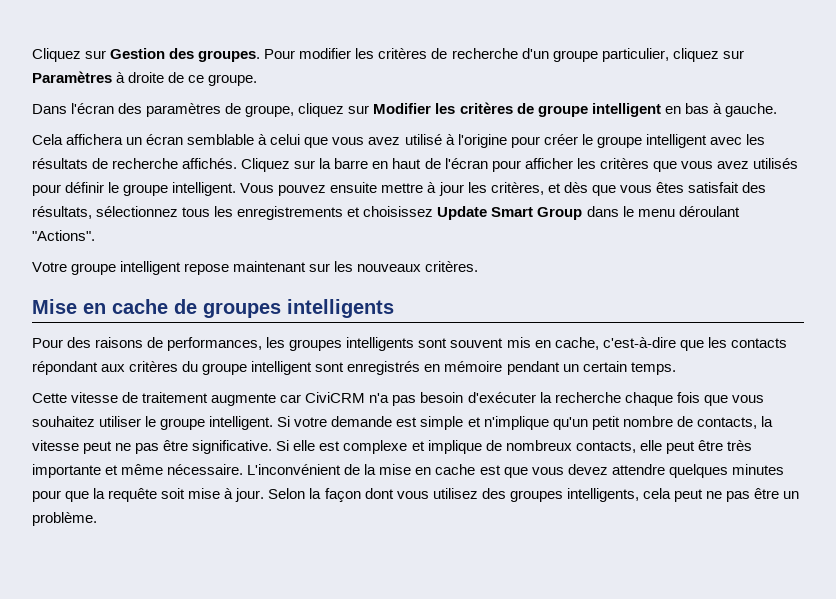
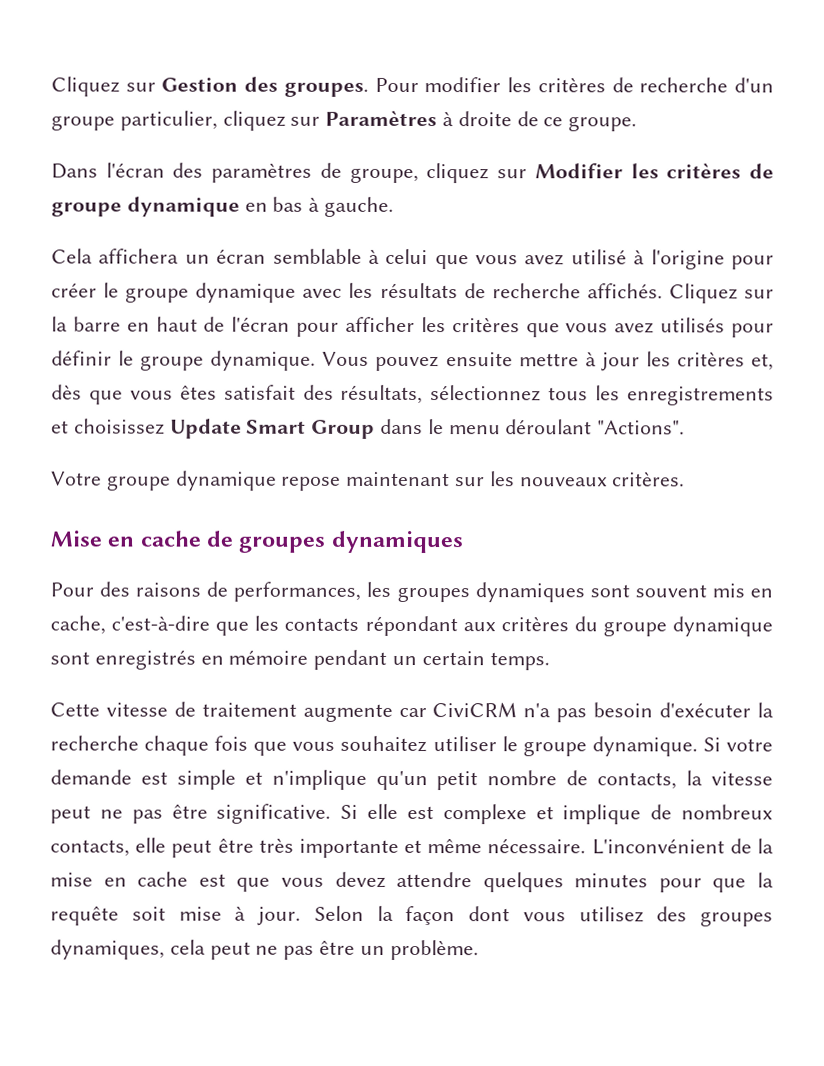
- Dans l'écran des paramètres de groupe, cliquez sur Modifier les critères de groupe intelligent en bas à gauche.
+ Dans l'écran des paramètres de groupe, cliquez sur Modifier les critères de groupe dynamique en bas à gauche.
- Cela affichera un écran semblable à celui que vous avez utilisé à l'origine pour créer le groupe intelligent avec les résultats de recherche affichés.
+ Cela affichera un écran semblable à celui que vous avez utilisé à l'origine pour créer le groupe dynamique avec les résultats de recherche affichés.
- Cliquez sur la barre en haut de l'écran pour afficher les critères que vous avez utilisés pour définir le groupe intelligent.
+ Cliquez sur la barre en haut de l'écran pour afficher les critères que vous avez utilisés pour définir le groupe dynamique.
- Vous pouvez ensuite mettre à jour les critères, et dès que vous êtes satisfait des résultats, sélectionnez tous les enregistrements et choisissez Update Smart Group dans le menu déroulant "Actions".
+ Vous pouvez ensuite mettre à jour les critères et, dès que vous êtes satisfait des résultats, sélectionnez tous les enregistrements et choisissez Update Smart Group dans le menu déroulant "Actions".
- Votre groupe intelligent repose maintenant sur les nouveaux critères.
+ Votre groupe dynamique repose maintenant sur les nouveaux critères.
- Mise en cache de groupes intelligents
+ Mise en cache de groupes dynamiques
- Pour des raisons de performances, les groupes intelligents sont souvent mis en cache, c'est-à-dire que les contacts répondant aux critères du groupe intelligent sont enregistrés en mémoire pendant un certain temps.
+ Pour des raisons de performances, les groupes dynamiques sont souvent mis en cache, c'est-à-dire que les contacts répondant aux critères du groupe dynamique sont enregistrés en mémoire pendant un certain temps.
- Cette vitesse de traitement augmente car CiviCRM n'a pas besoin d'exécuter la recherche chaque fois que vous souhaitez utiliser le groupe intelligent.
+ Cette vitesse de traitement augmente car CiviCRM n'a pas besoin d'exécuter la recherche chaque fois que vous souhaitez utiliser le groupe dynamique.
- Selon la façon dont vous utilisez des groupes intelligents, cela peut ne pas être un problème.
+ Selon la façon dont vous utilisez des groupes dynamiques, cela peut ne pas être un problème.

